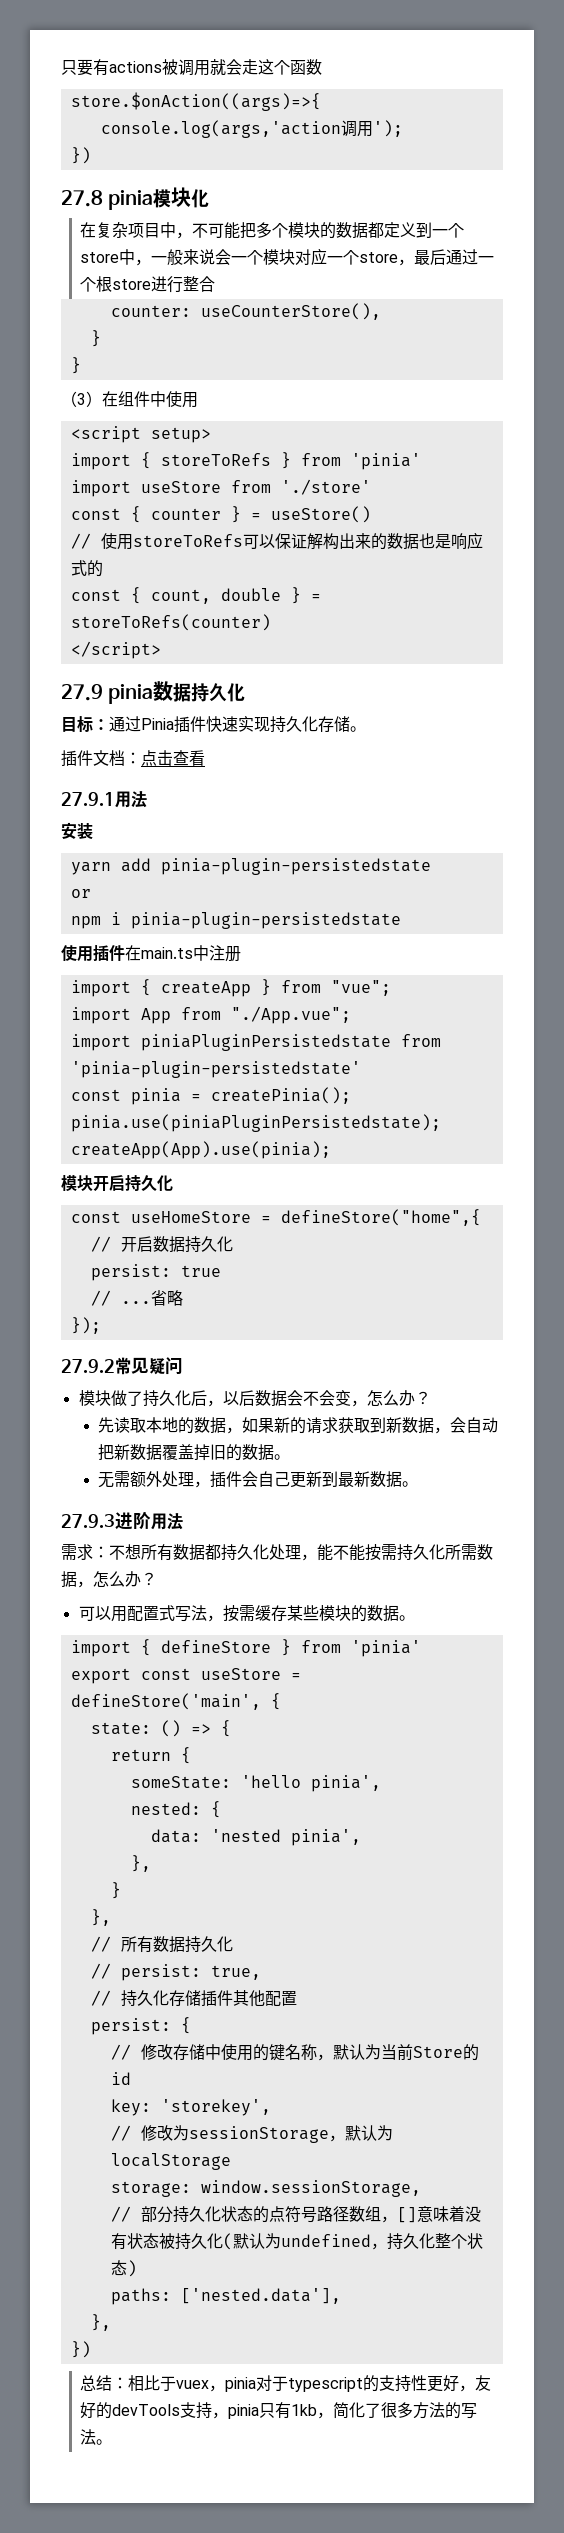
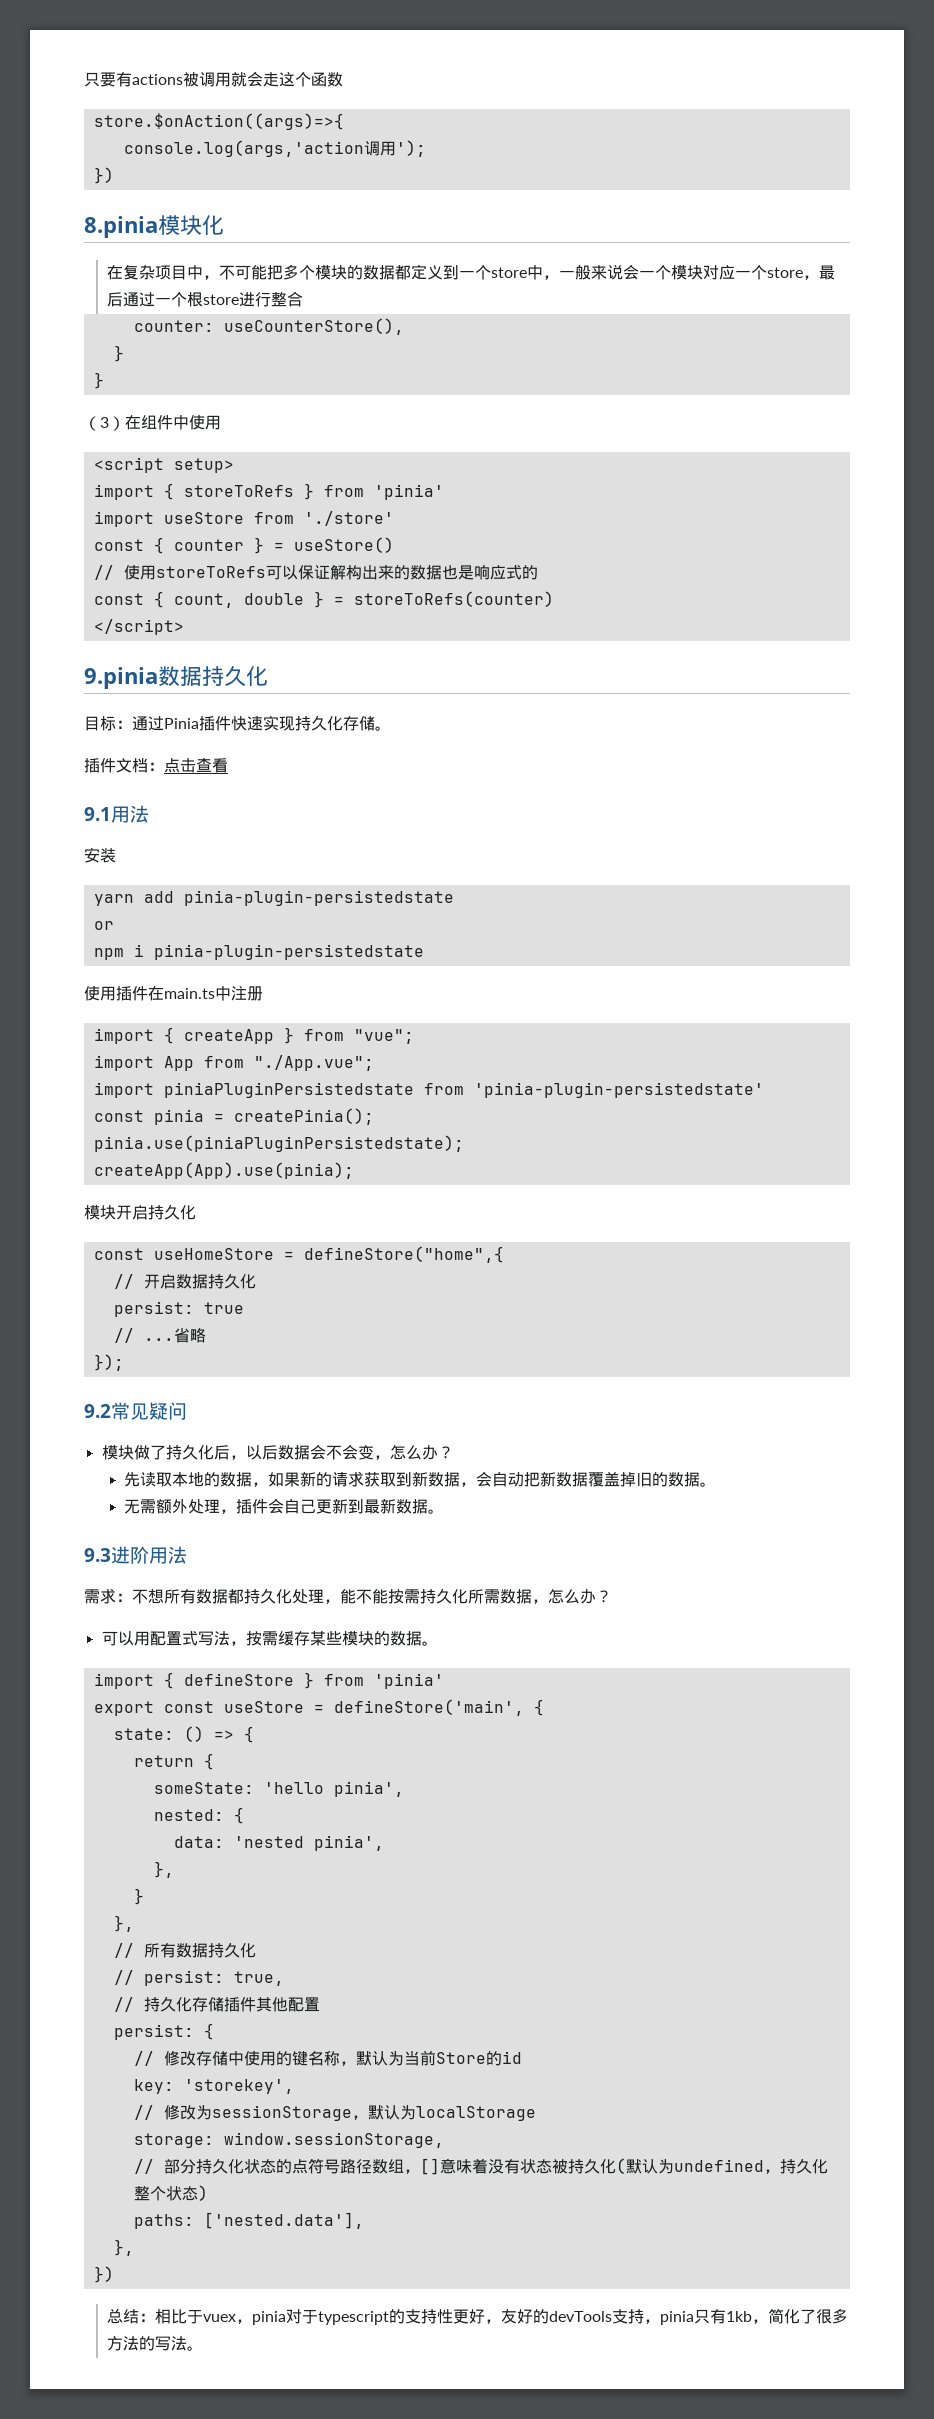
- 27.8 pinia模块化
+ 8.pinia模块化
- 27.9 pinia数据持久化
+ 9.pinia数据持久化
- 27.9.1用法
+ 9.1用法
- 27.9.2常见疑问
+ 9.2常见疑问
- 27.9.3进阶用法
+ 9.3进阶用法

